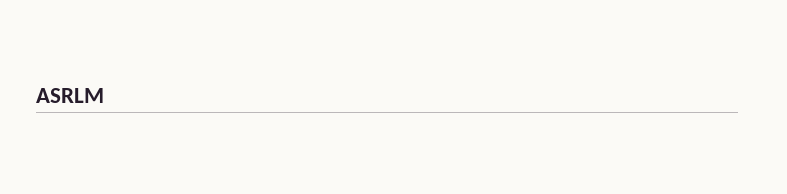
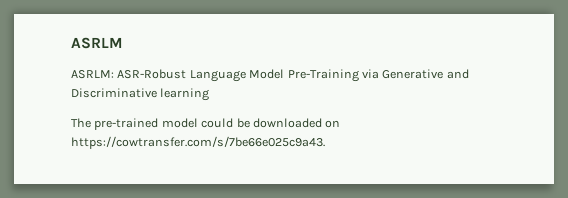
+ ASRLM: ASR-Robust Language Model Pre-Training via Generative and Discriminative learning
+ The pre-trained model could be downloaded on https://cowtransfer.com/s/7be66e025c9a43.

